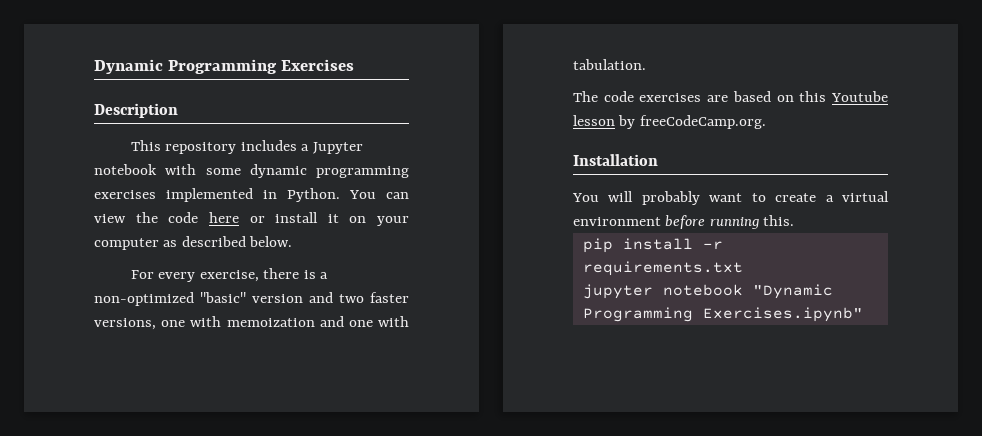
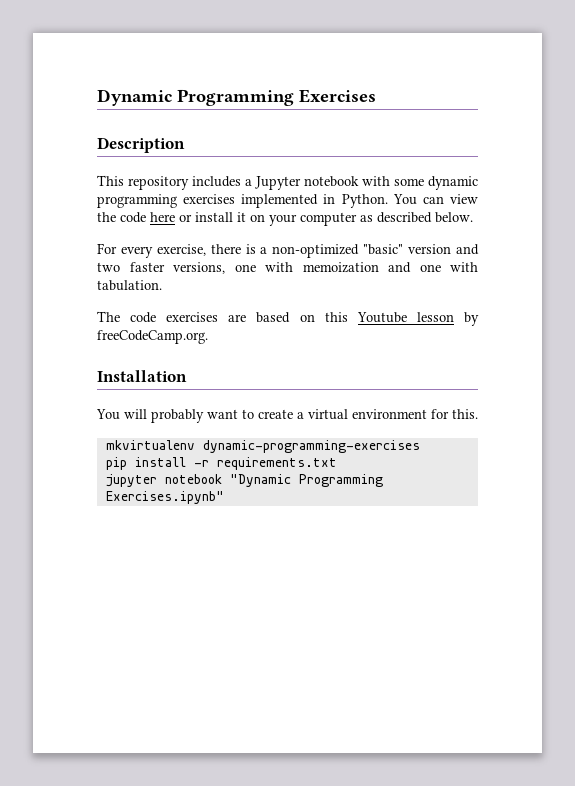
- You will probably want to create a virtual environment before running this.
+ You will probably want to create a virtual environment for this.
+ mkvirtualenv dynamic-programming-exercises

